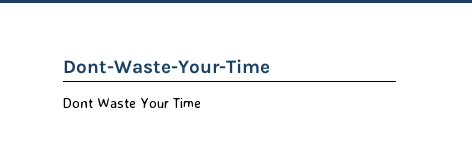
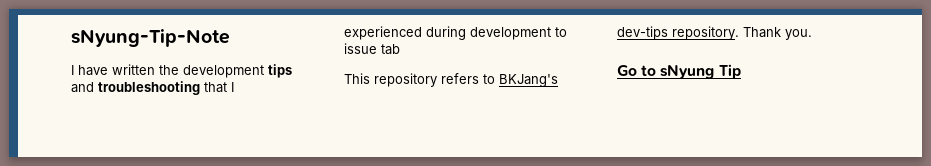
- Dont-Waste-Your-Time
- Dont Waste Your Time
+ sNyung-Tip-Note
+ I have written the development tips and troubleshooting that I experienced during development to issue tab
+ This repository refers to BKJang's dev-tips repository. Thank you.
+ Go to sNyung Tip

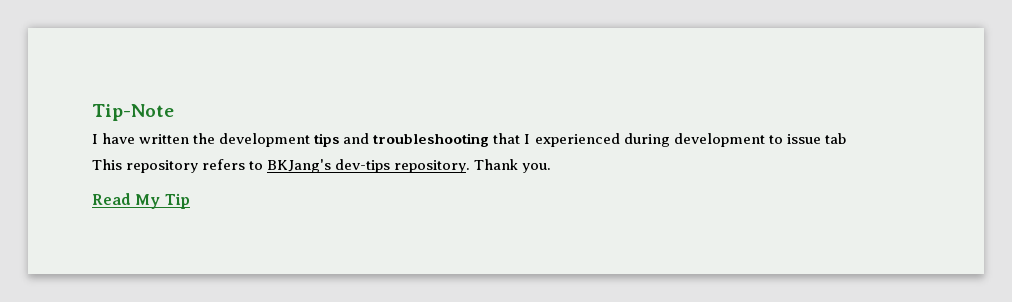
- sNyung-Tip-Note
+ Tip-Note
- Go to sNyung Tip
+ Read My Tip

